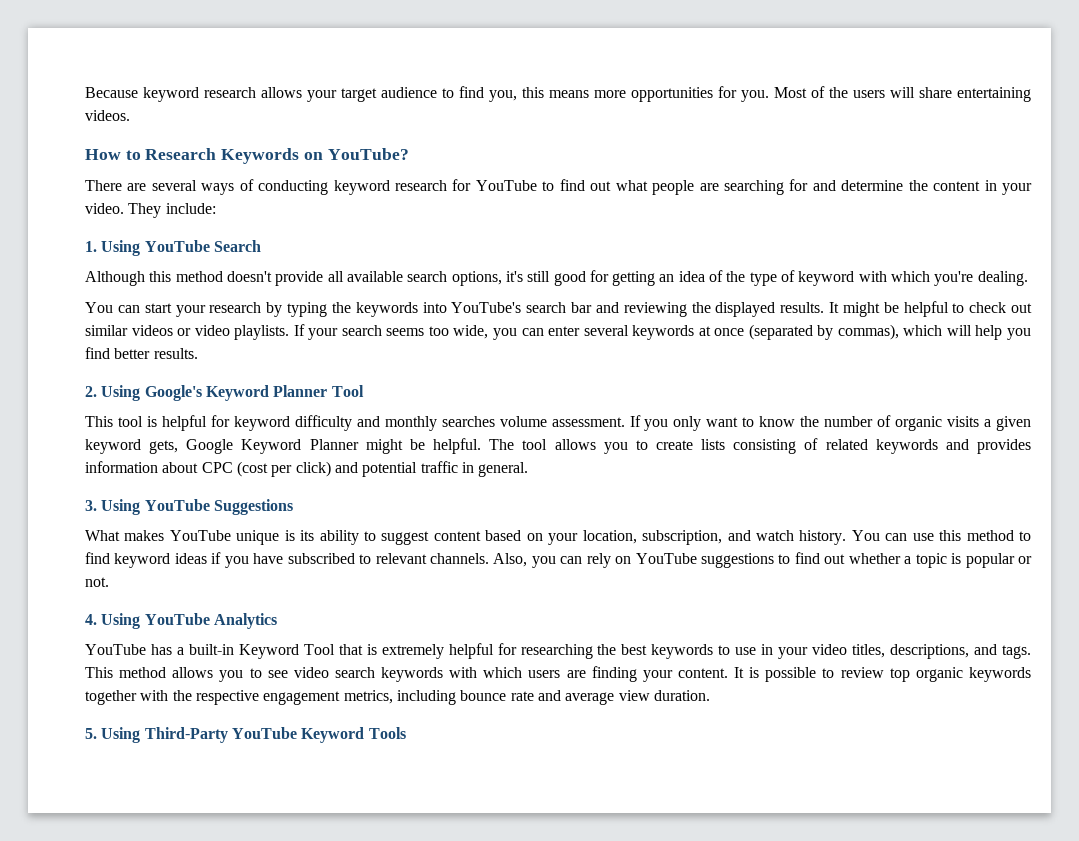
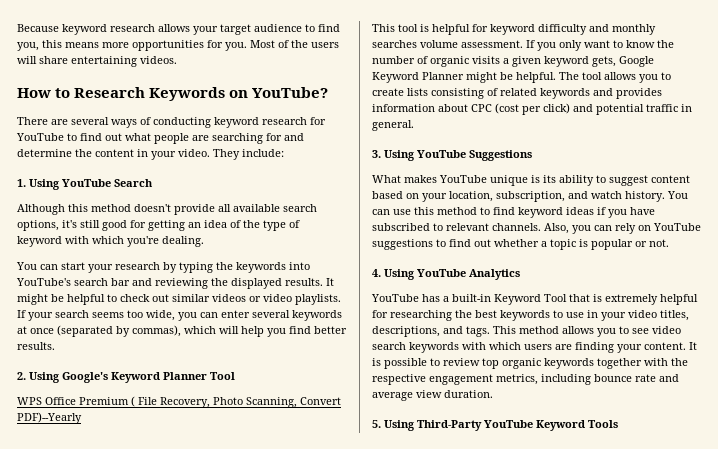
+ WPS Office Premium ( File Recovery, Photo Scanning, Convert PDF)--Yearly

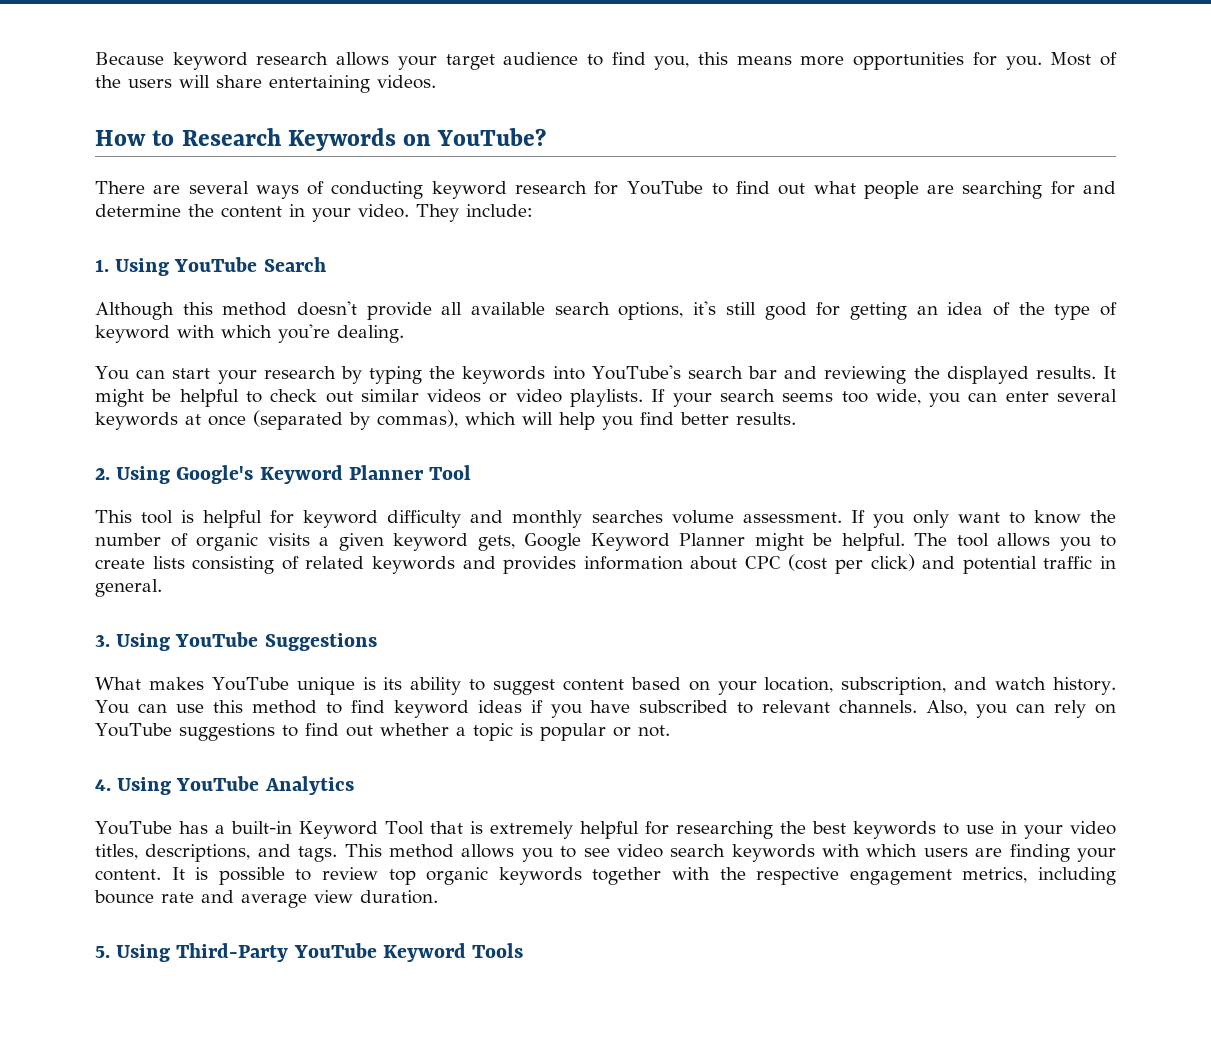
- WPS Office Premium ( File Recovery, Photo Scanning, Convert PDF)--Yearly

